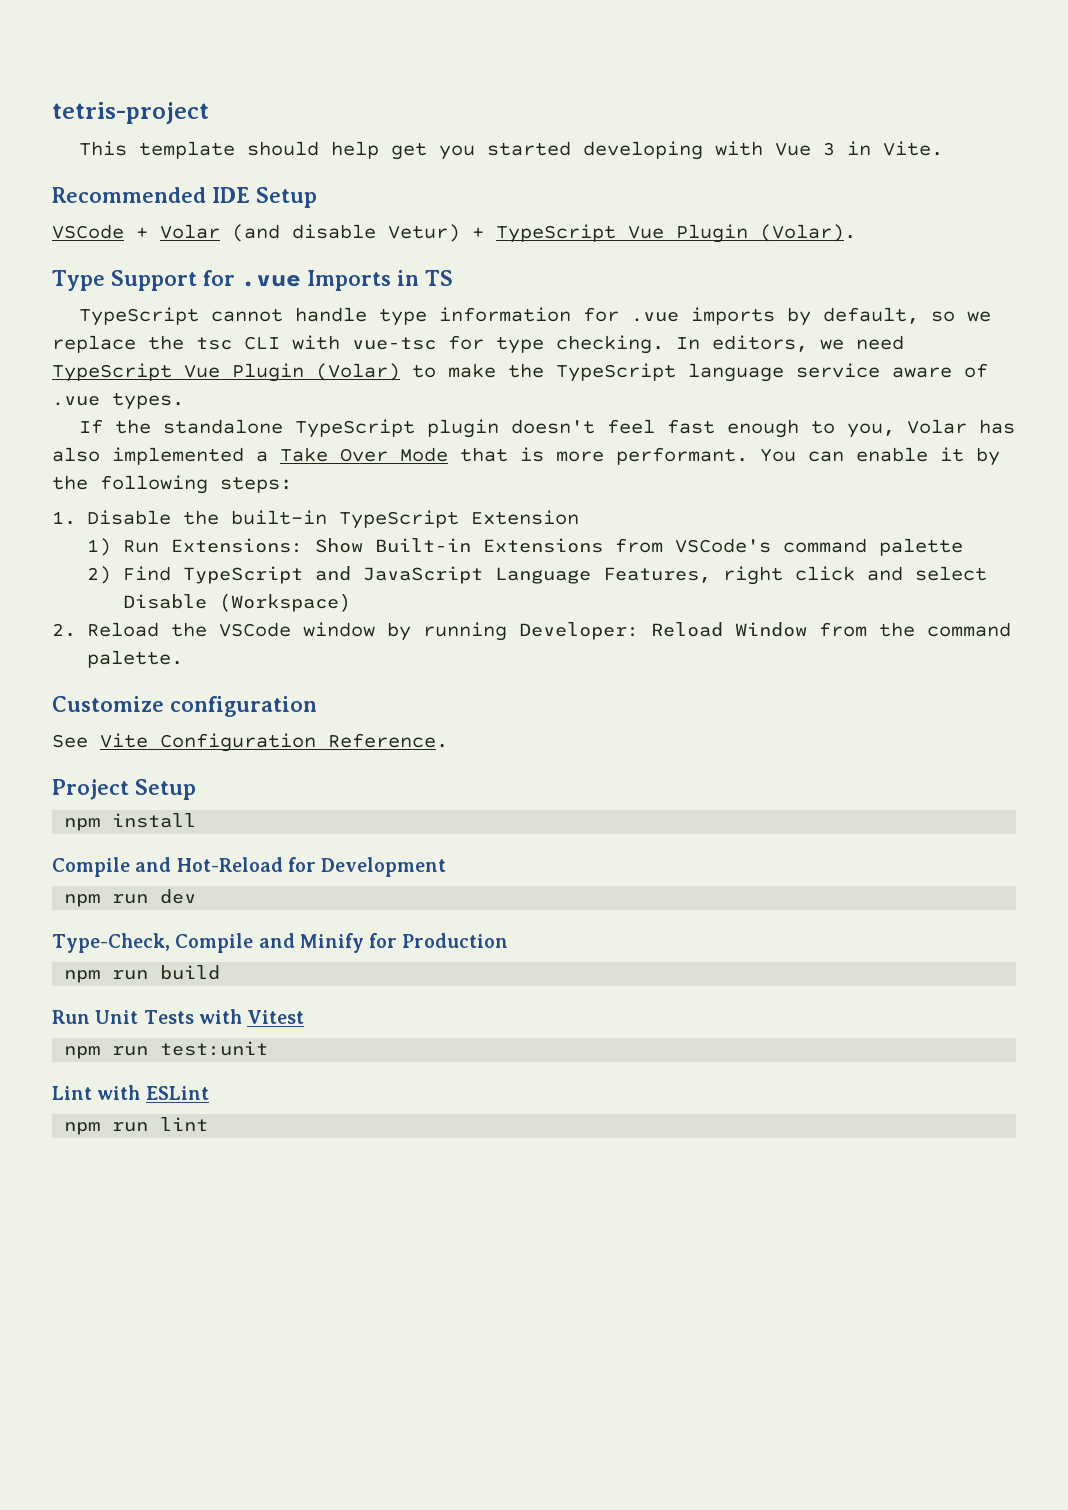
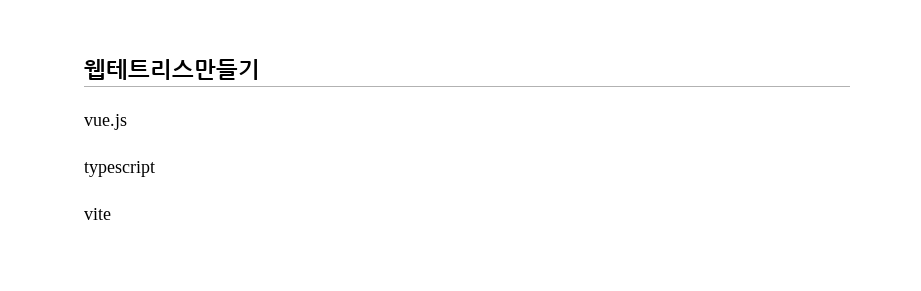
- tetris-project
- This template should help get you started developing with Vue 3 in Vite.
- Recommended IDE Setup
- VSCode + Volar (and disable Vetur) + TypeScript Vue Plugin (Volar).
- Type Support for .vue Imports in TS
- TypeScript cannot handle type information for .vue imports by default, so we replace the tsc CLI with vue-tsc for type checking. In editors, we need TypeScript Vue Plugin (Volar) to make the TypeScript language service aware of .vue types.
- If the standalone TypeScript plugin doesn't feel fast enough to you, Volar has also implemented a Take Over Mode that is more performant. You can enable it by the following steps:
- 1. Disable the built-in TypeScript Extension
- 1) Run Extensions: Show Built-in Extensions from VSCode's command palette
- 2) Find TypeScript and JavaScript Language Features, right click and select Disable (Workspace)
- 2. Reload the VSCode window by running Developer: Reload Window from the command palette.
- Customize configuration
- See Vite Configuration Reference.
- Project Setup
- npm install
- Compile and Hot-Reload for Development
- npm run dev
- Type-Check, Compile and Minify for Production
- npm run build
- Run Unit Tests with Vitest
- npm run test:unit
- Lint with ESLint
- npm run lint
+ 웹테트리스만들기
+ vue.js
+ typescript
+ vite

